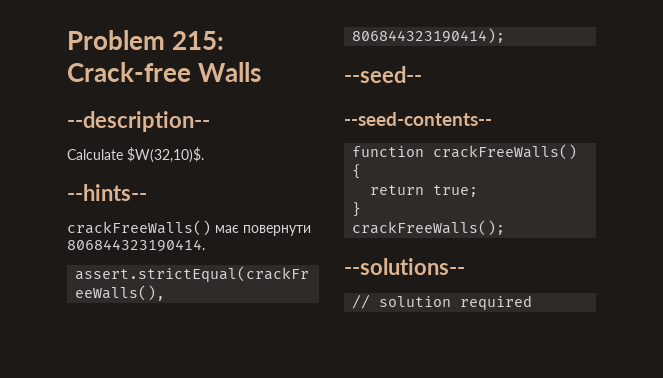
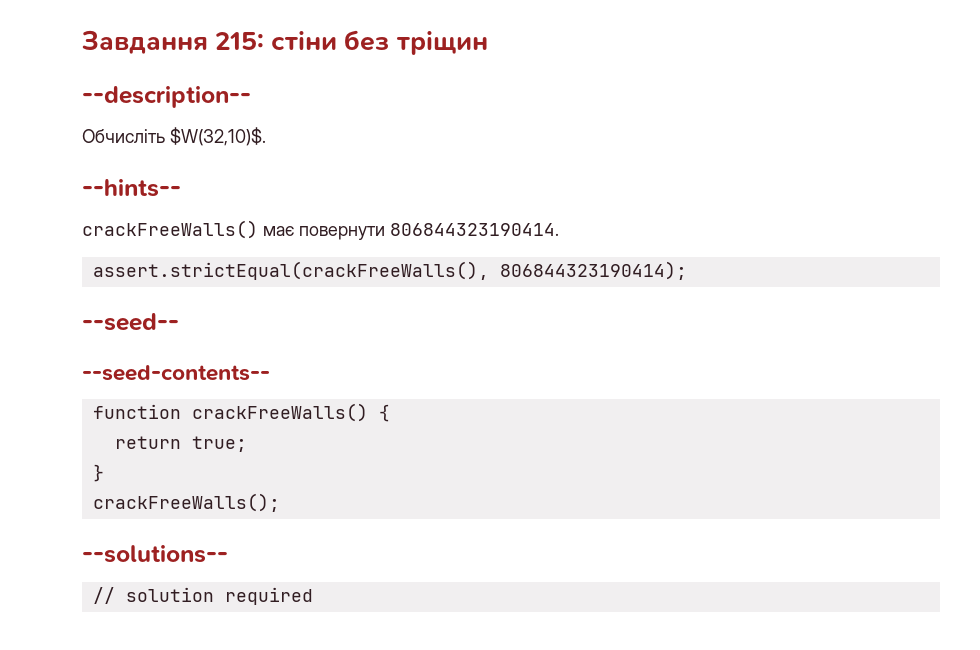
- Problem 215: Crack-free Walls
+ Завдання 215: стіни без тріщин
- Calculate $W(32,10)$.
+ Обчисліть $W(32,10)$.

